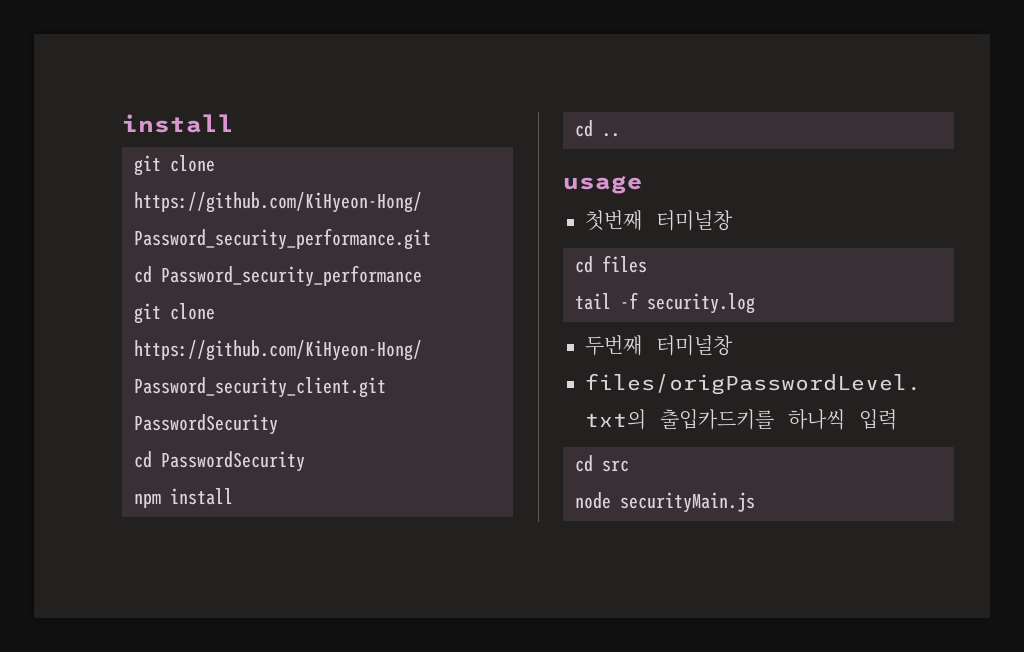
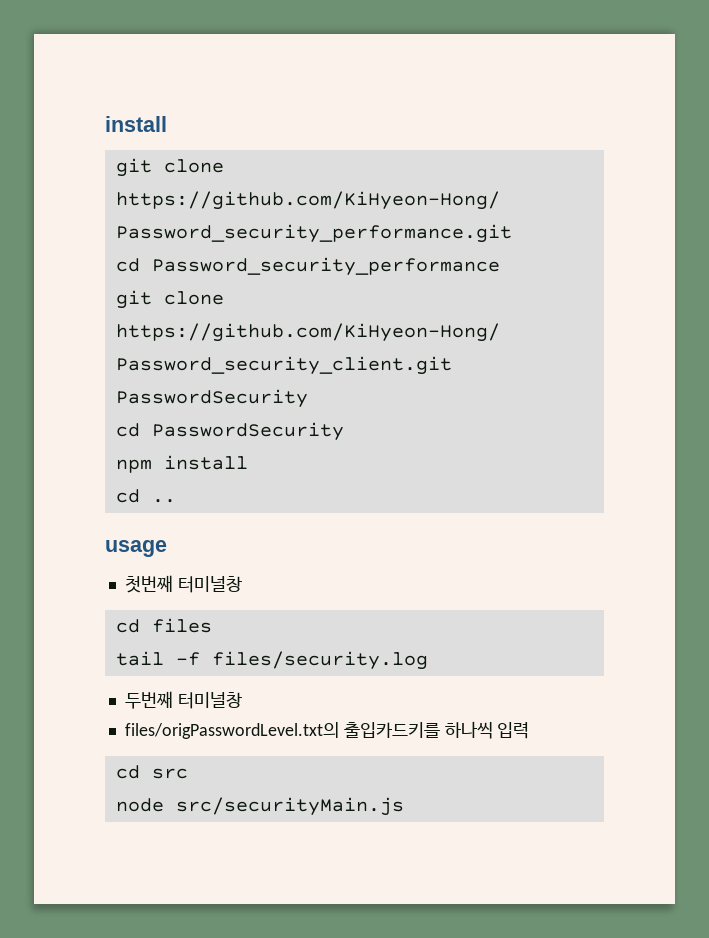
- tail -f security.log
+ tail -f files/security.log
- node securityMain.js
+ node src/securityMain.js

